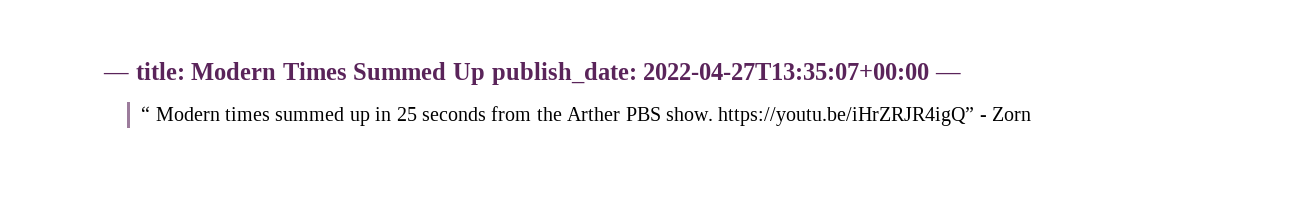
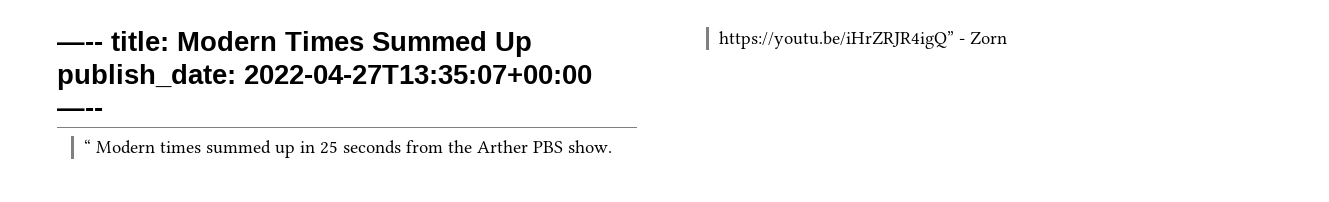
- — title: Modern Times Summed Up publish_date: 2022-04-27T13:35:07+00:00 —
+ —-- title: Modern Times Summed Up publish_date: 2022-04-27T13:35:07+00:00 —--

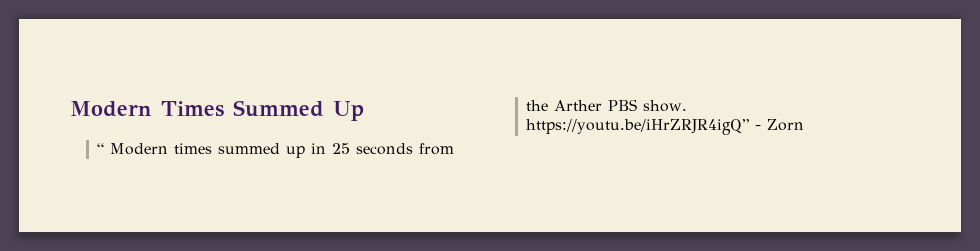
- —-- title: Modern Times Summed Up publish_date: 2022-04-27T13:35:07+00:00 —--
+ Modern Times Summed Up

